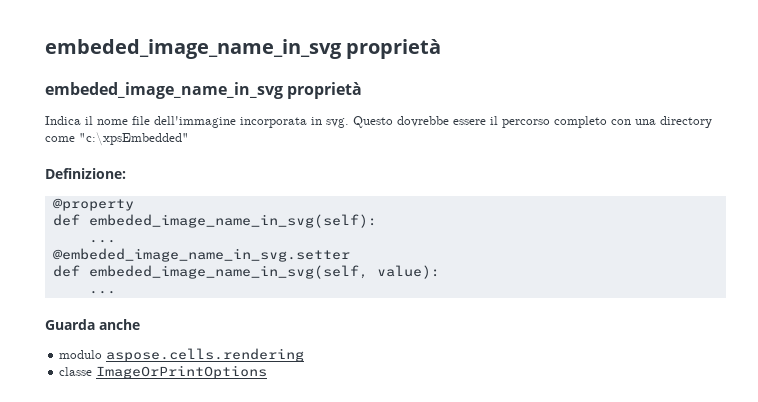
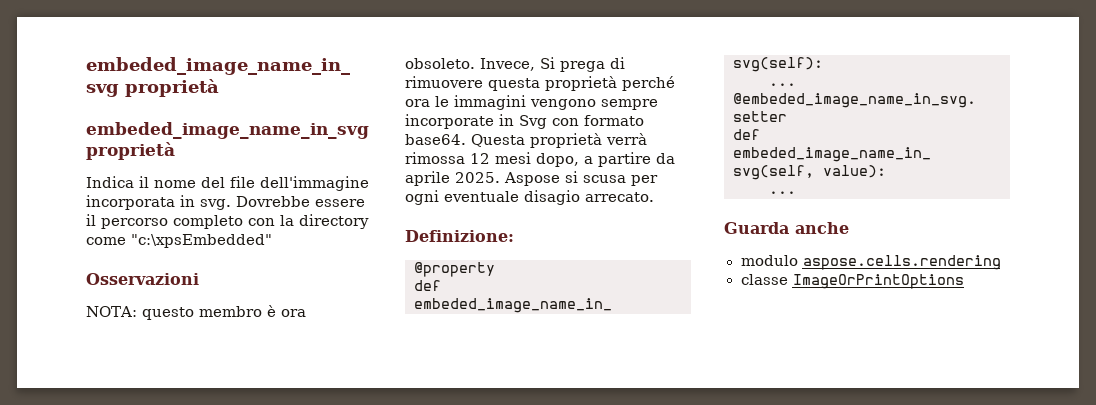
- Indica il nome file dell'immagine incorporata in svg.
+ Indica il nome del file dell'immagine incorporata in svg.
- Questo dovrebbe essere il percorso completo con una directory come "c:\xpsEmbedded"
+ Dovrebbe essere il percorso completo con la directory come "c:\xpsEmbedded"
+ Osservazioni
+ NOTA: questo membro è ora obsoleto. Invece, Si prega di rimuovere questa proprietà perché ora le immagini vengono sempre incorporate in Svg con formato base64. Questa proprietà verrà rimossa 12 mesi dopo, a partire da aprile 2025. Aspose si scusa per ogni eventuale disagio arrecato.

